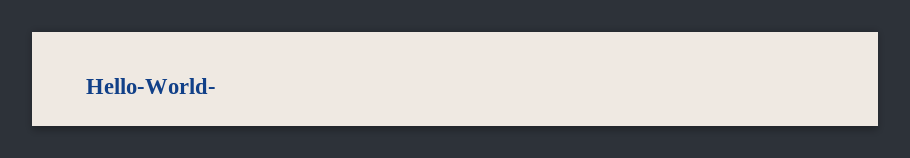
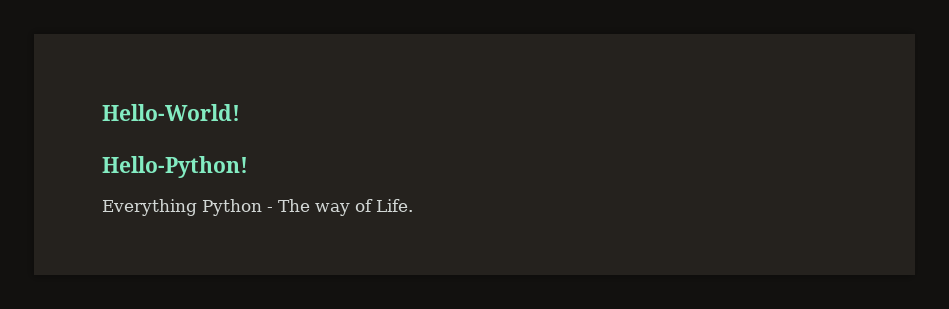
- Hello-World-
+ Hello-World!
+ Hello-Python!
+ Everything Python - The way of Life.

